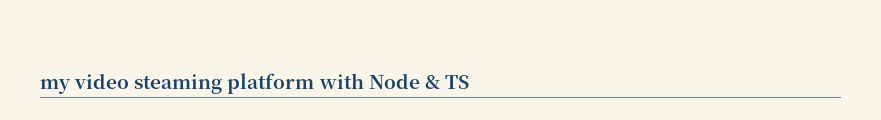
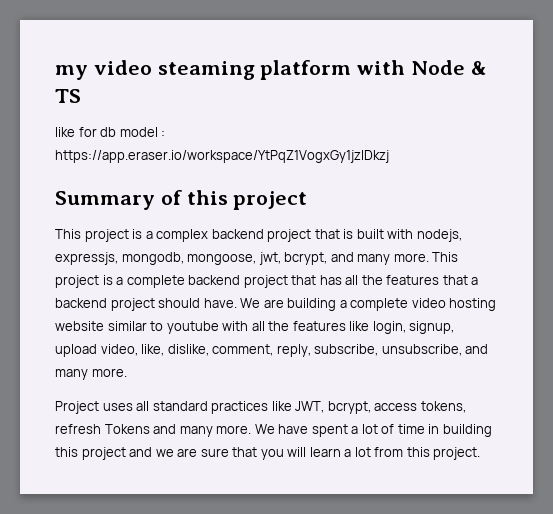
+ like for db model : https://app.eraser.io/workspace/YtPqZ1VogxGy1jzIDkzj
+ Summary of this project
+ This project is a complex backend project that is built with nodejs, expressjs, mongodb, mongoose, jwt, bcrypt, and many more. This project is a complete backend project that has all the features that a backend project should have. We are building a complete video hosting website similar to youtube with all the features like login, signup, upload video, like, dislike, comment, reply, subscribe, unsubscribe, and many more.
+ Project uses all standard practices like JWT, bcrypt, access tokens, refresh Tokens and many more. We have spent a lot of time in building this project and we are sure that you will learn a lot from this project.

